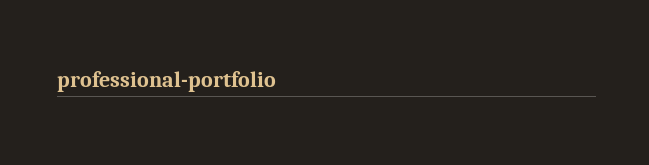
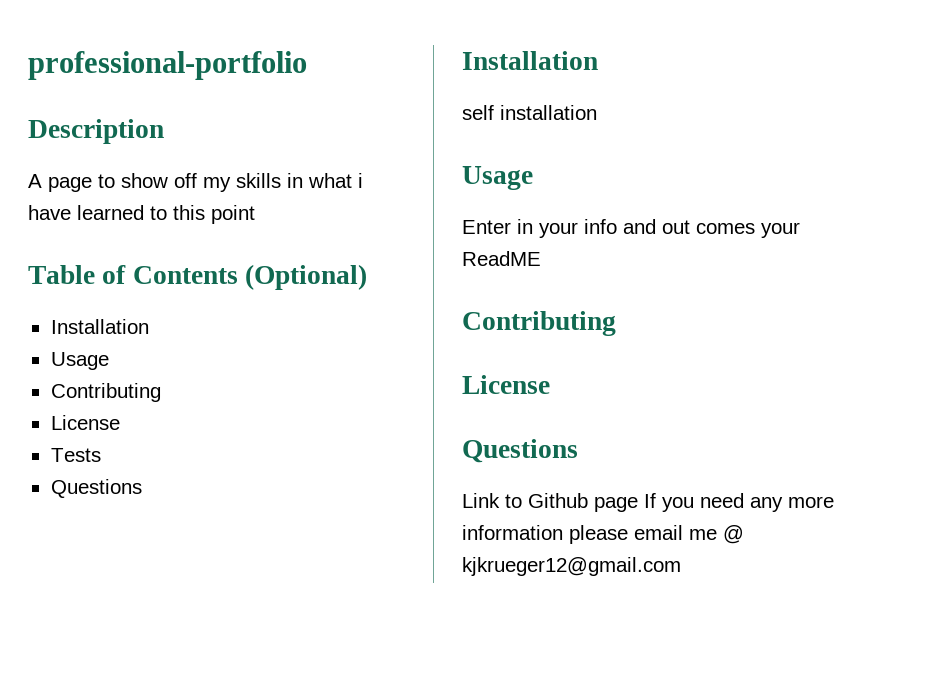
+ Description
+ A page to show off my skills in what i have learned to this point
+ Table of Contents (Optional)
+ Installation
+ Usage
+ Contributing
+ License
+ Tests
+ Questions
+ Installation
+ self installation
+ Usage
+ Enter in your info and out comes your ReadME
+ Contributing
+ License
+ Questions
+ Link to Github page If you need any more information please email me @ kjkrueger12@gmail.com

